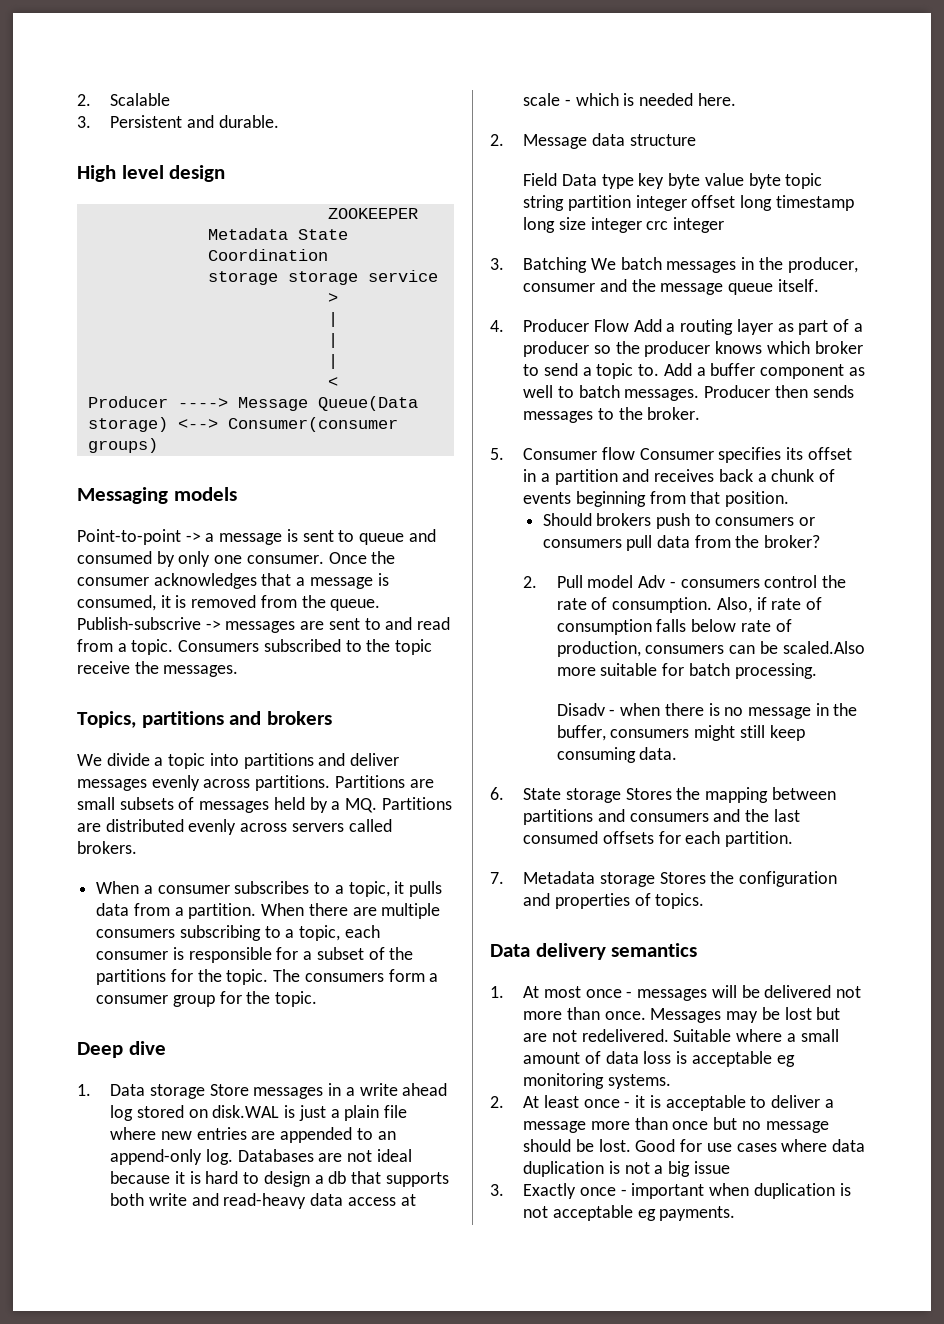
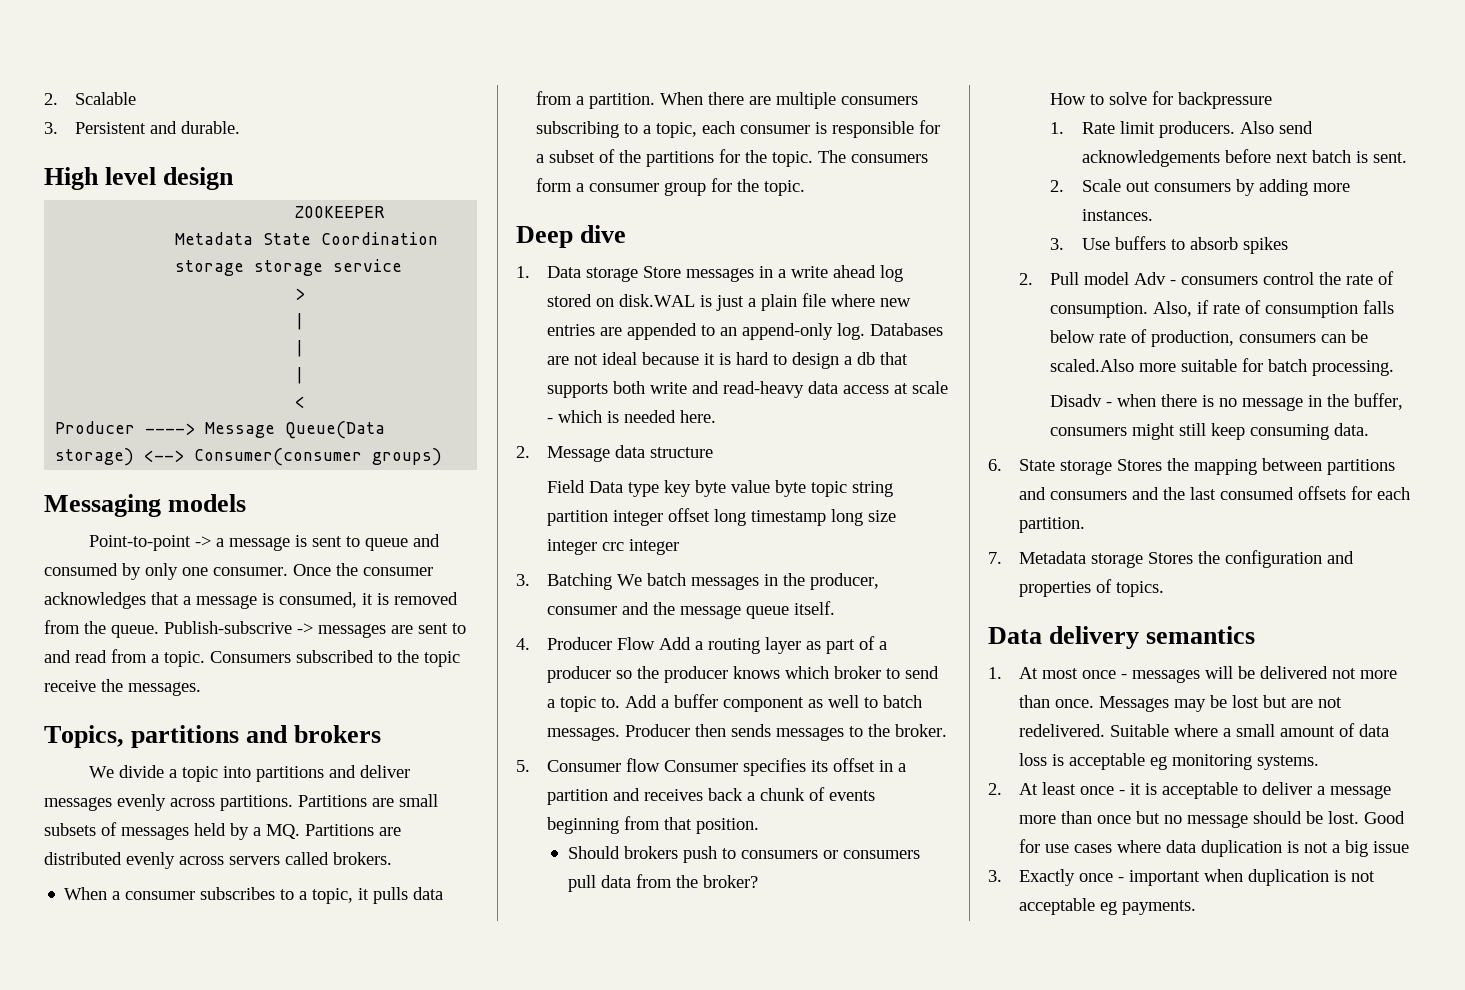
+ How to solve for backpressure
+ 1. Rate limit producers. Also send acknowledgements before next batch is sent.
+ 2. Scale out consumers by adding more instances.
+ 3. Use buffers to absorb spikes

